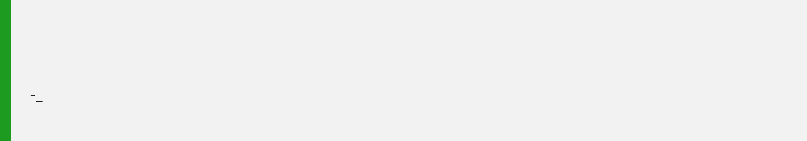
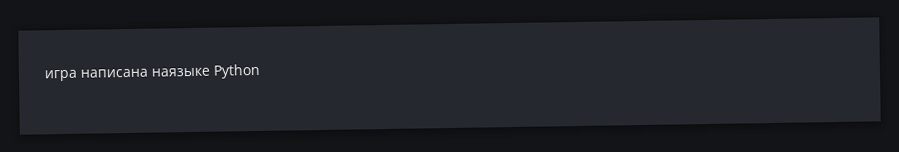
- -_
+ игра написана наязыке Python

